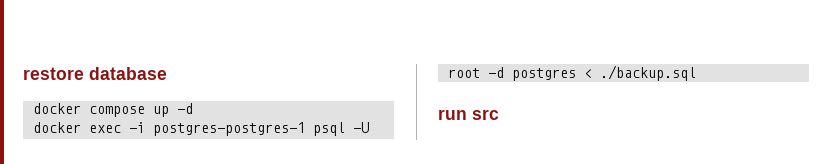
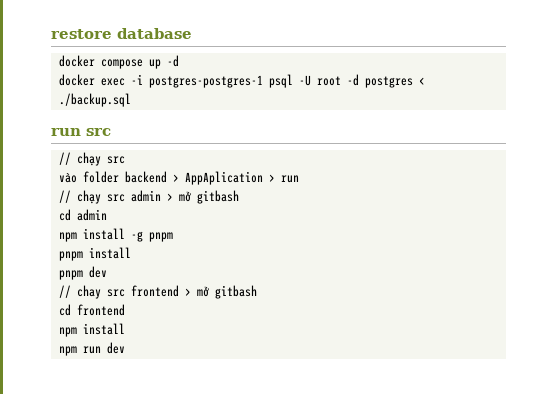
  run src
+ // chạy src
+ vào folder backend > AppAplication > run
+ // chạy src admin > mở gitbash
+ cd admin
+ npm install -g pnpm
+ pnpm install
+ pnpm dev
+ // chay src frontend > mở gitbash
+ cd frontend
+ npm install
+ npm run dev

